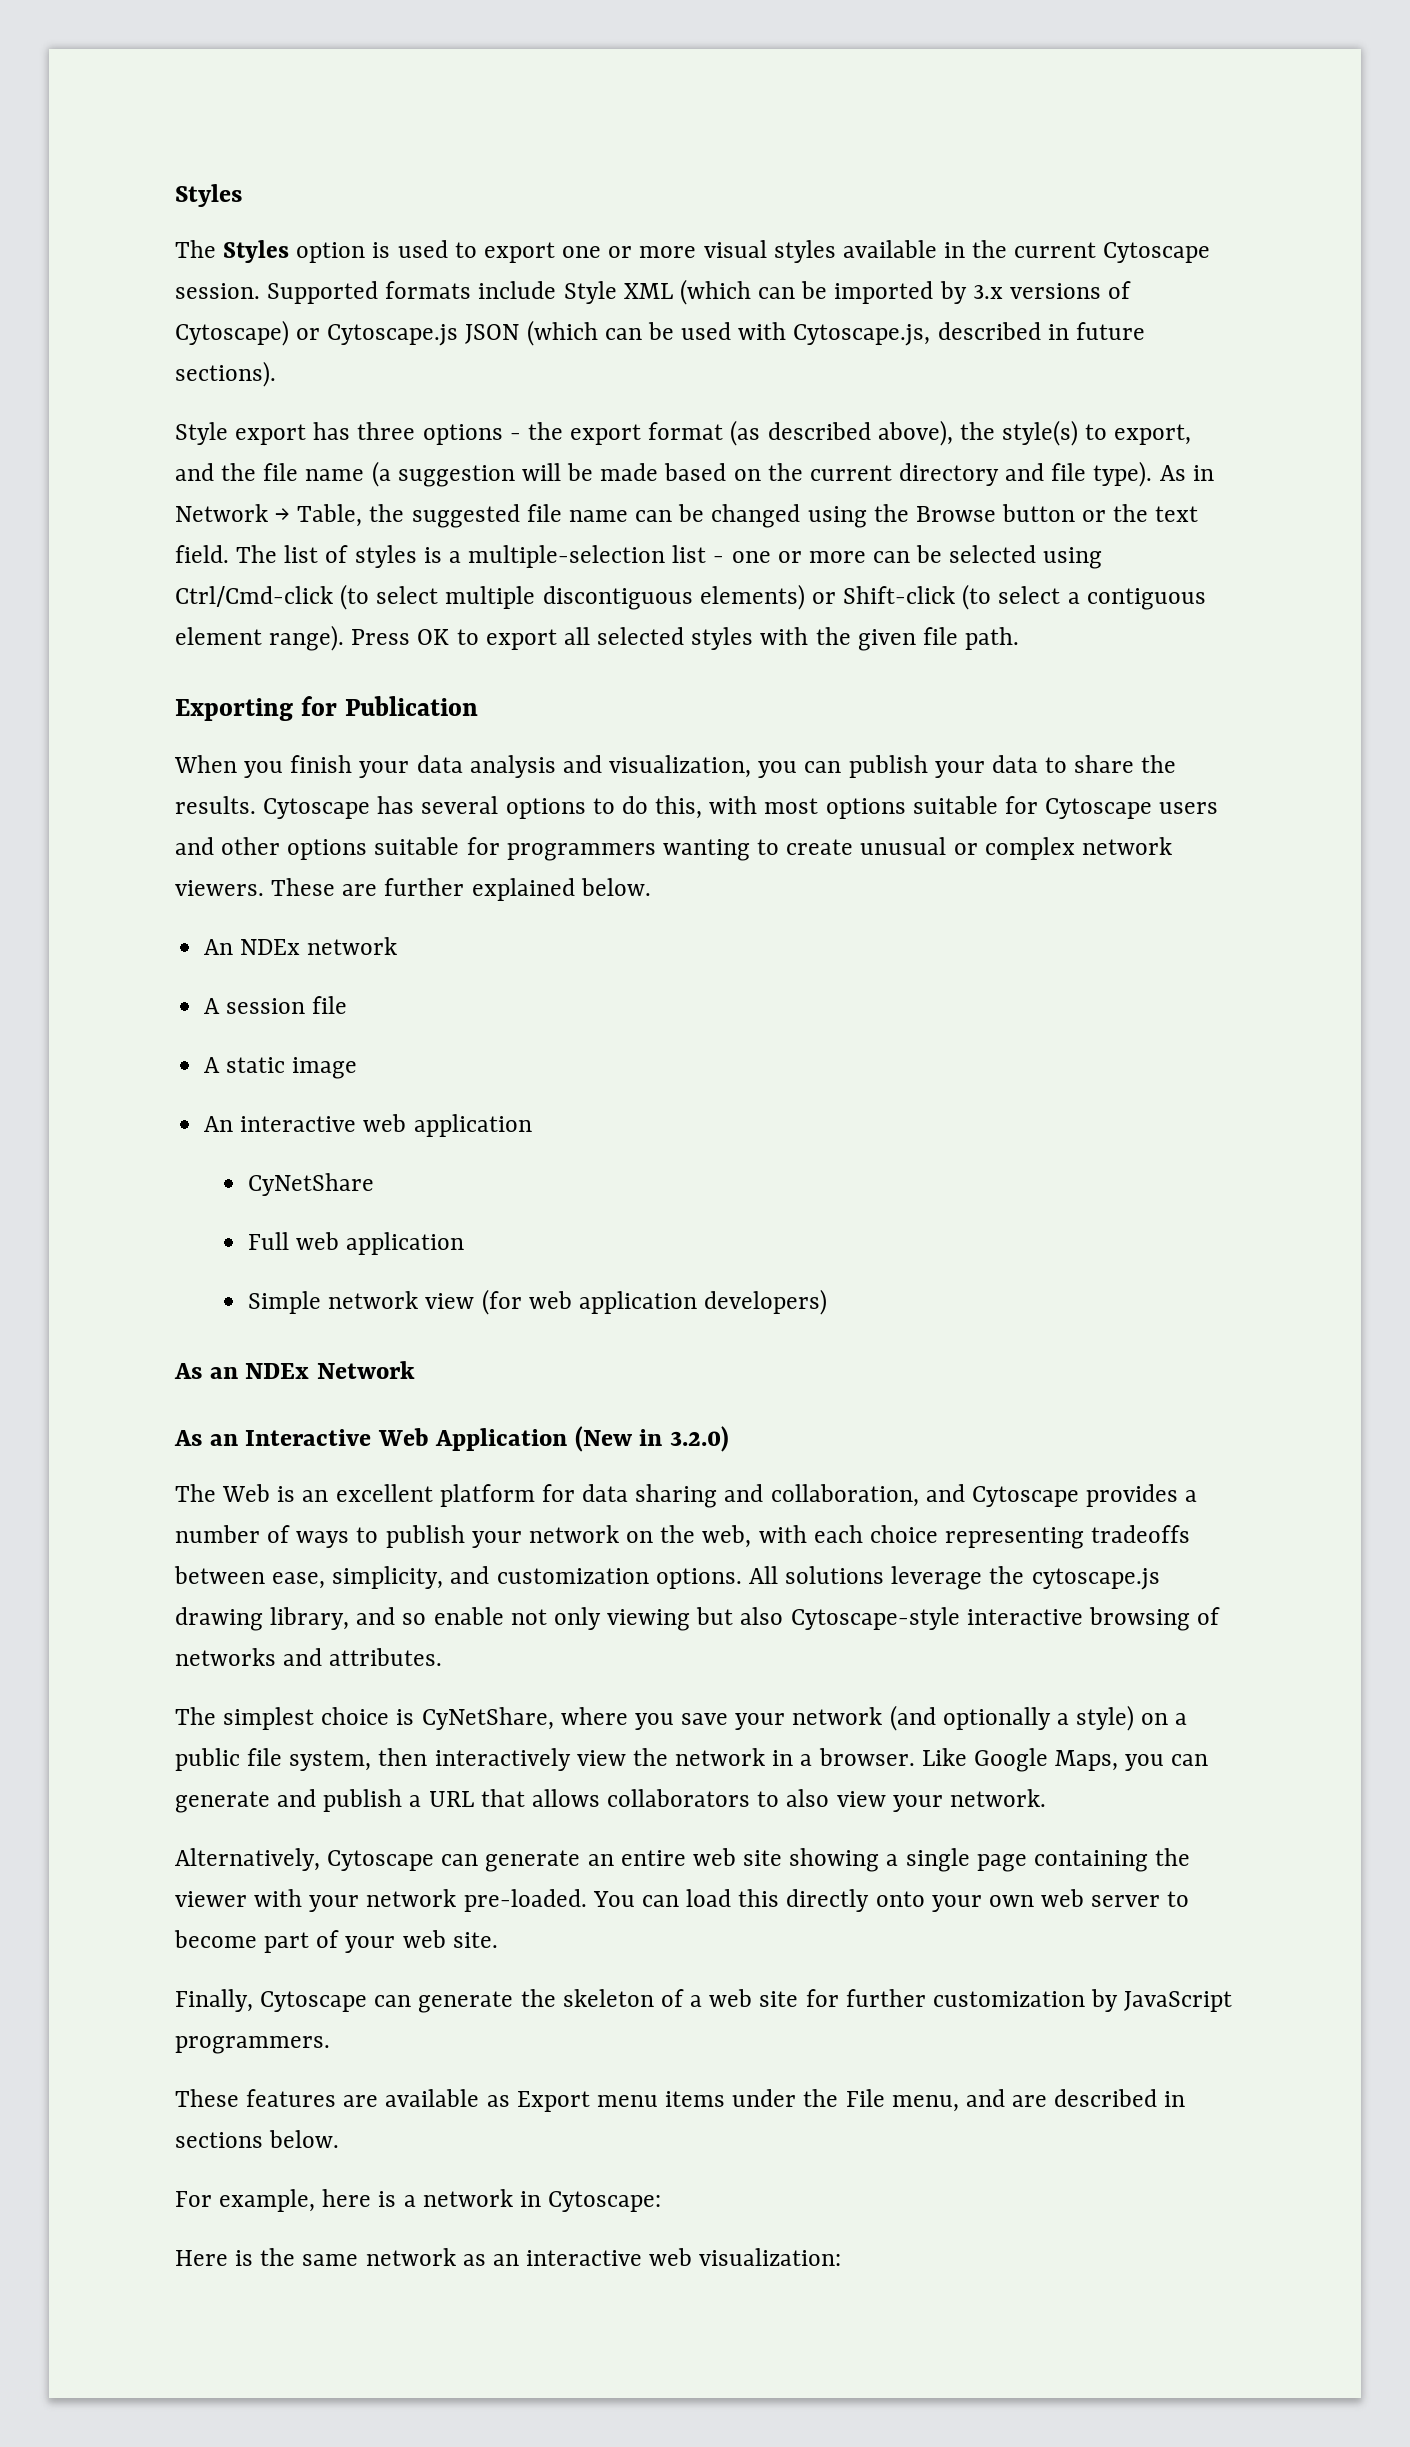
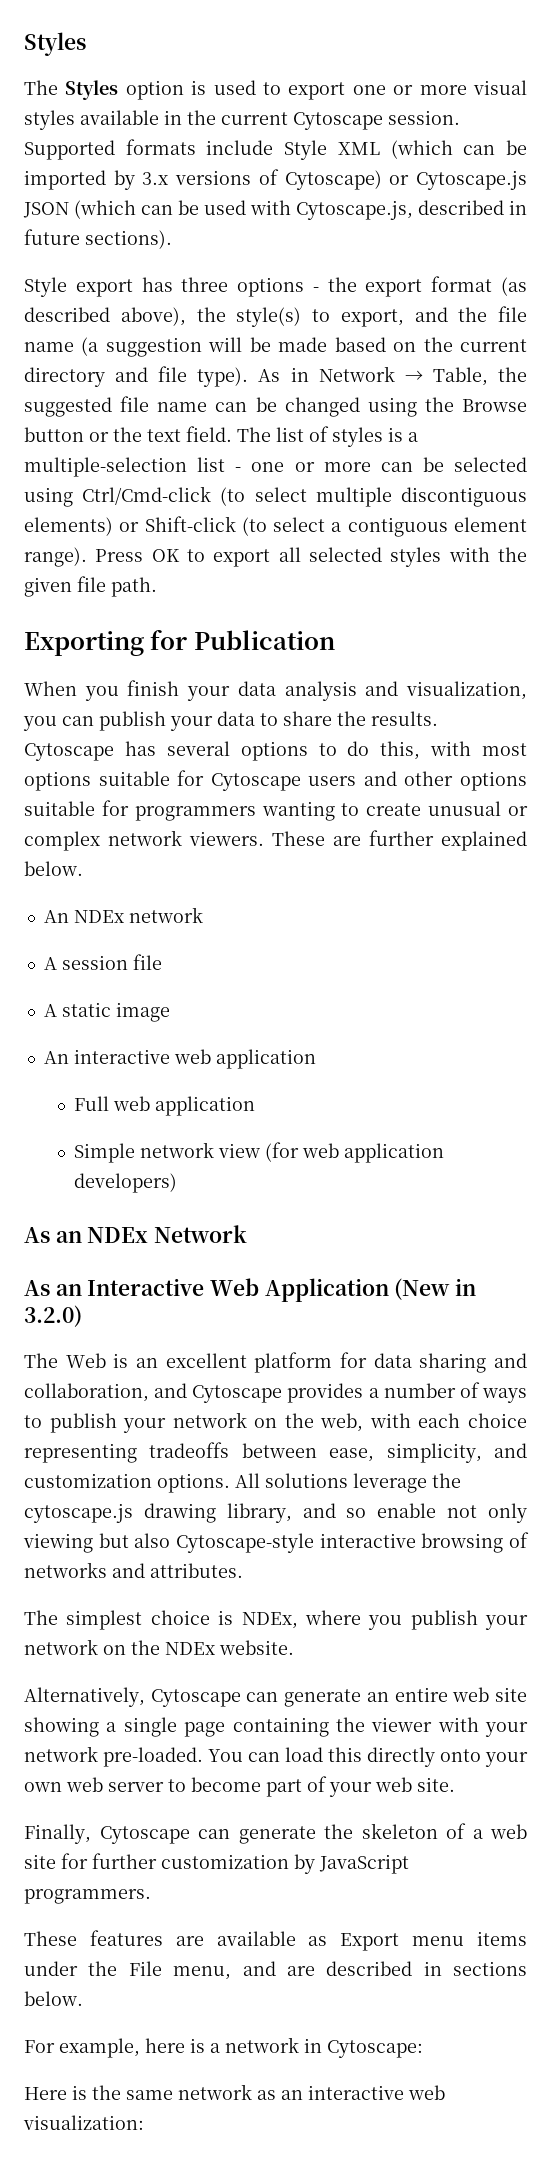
- CyNetShare
- The simplest choice is CyNetShare, where you save your network (and optionally a style) on a public file system, then interactively view the network in a browser. Like Google Maps, you can generate and publish a URL that allows collaborators to also view your network.
+ The simplest choice is NDEx, where you publish your network on the NDEx website.

